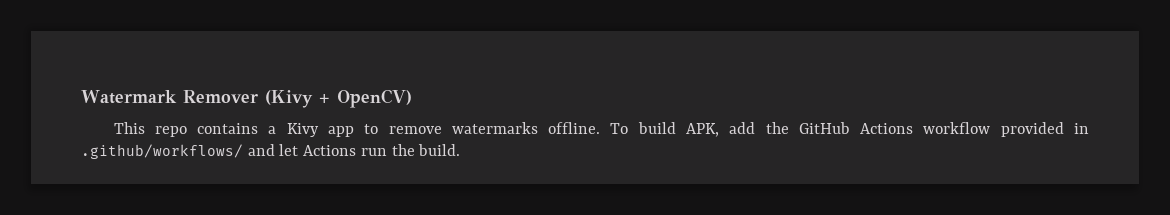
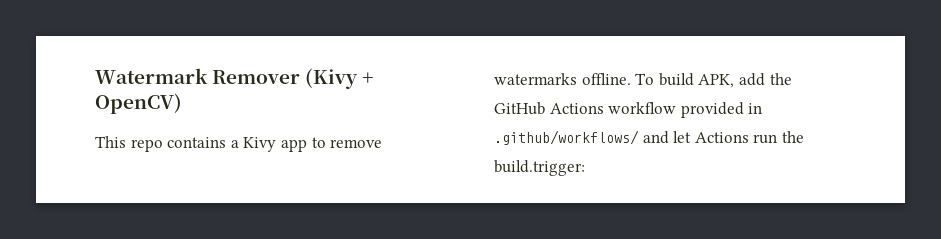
- To build APK, add the GitHub Actions workflow provided in .github/workflows/ and let Actions run the build.
+ To build APK, add the GitHub Actions workflow provided in .github/workflows/ and let Actions run the build.trigger:

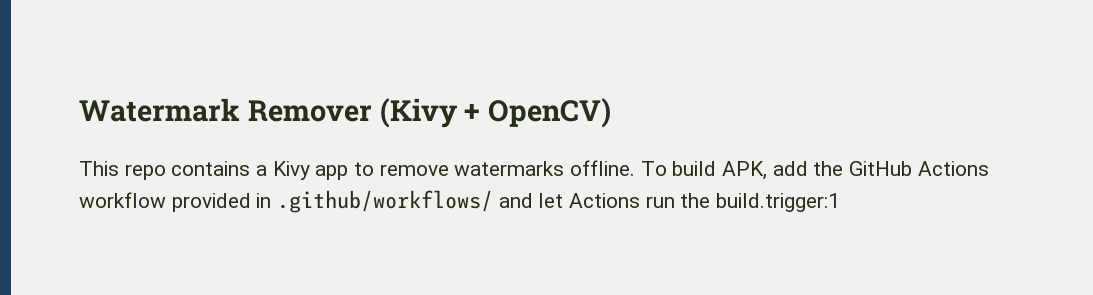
- To build APK, add the GitHub Actions workflow provided in .github/workflows/ and let Actions run the build.trigger:
+ To build APK, add the GitHub Actions workflow provided in .github/workflows/ and let Actions run the build.trigger:1

